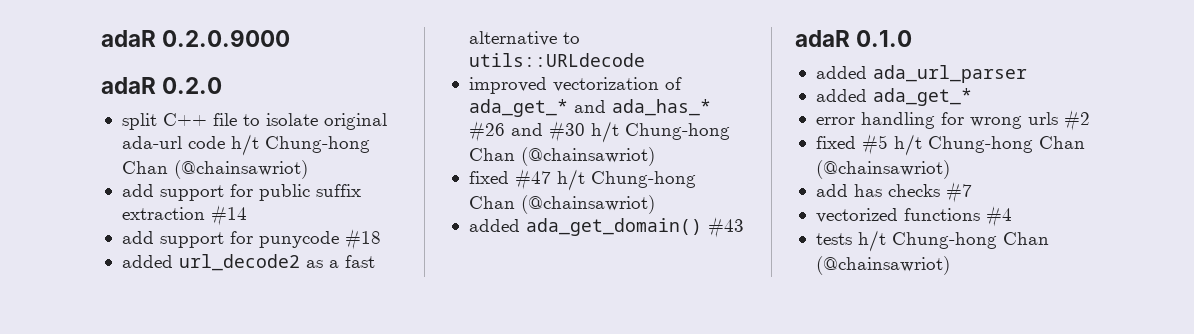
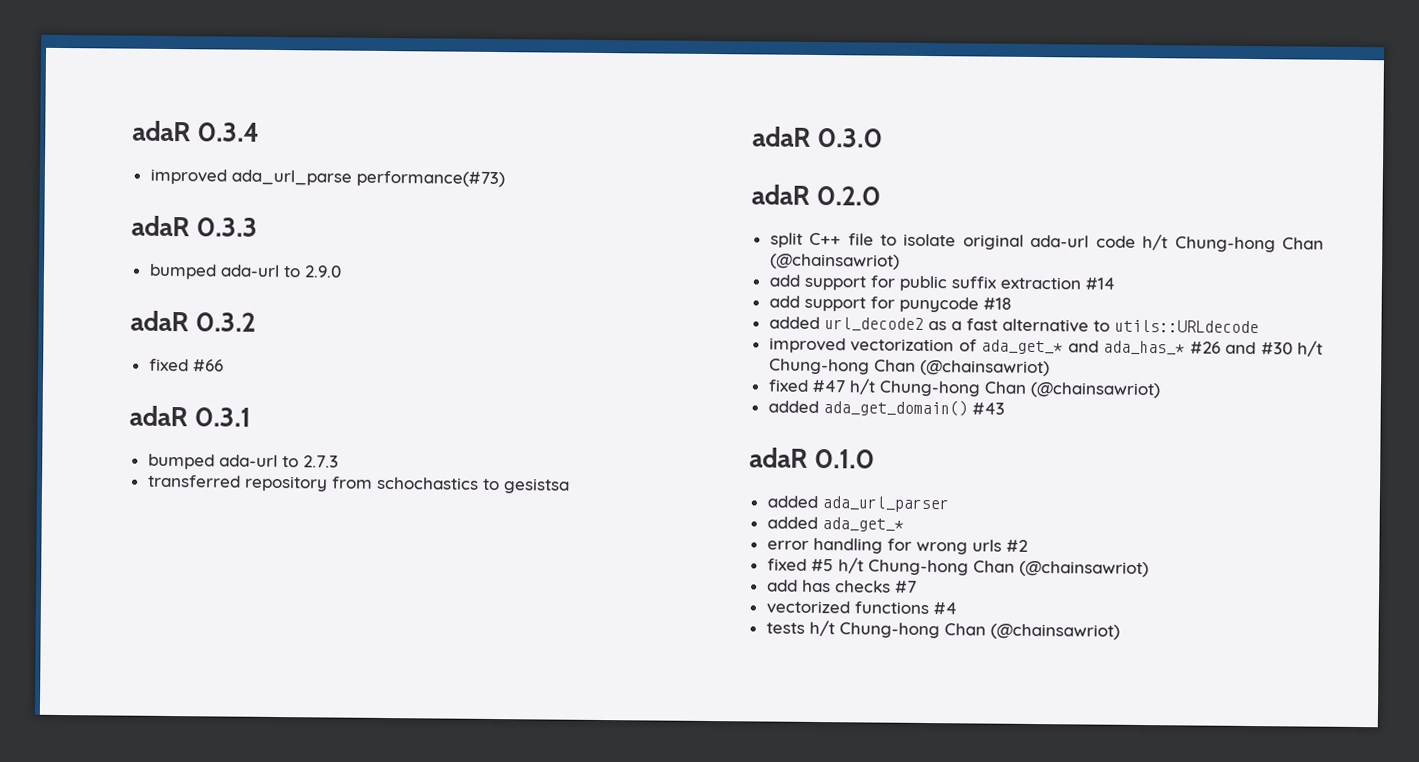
- adaR 0.2.0.9000
+ adaR 0.3.4
+ improved ada_url_parse performance(#73)
+ adaR 0.3.3
+ bumped ada-url to 2.9.0
+ adaR 0.3.2
+ fixed #66
+ adaR 0.3.1
+ bumped ada-url to 2.7.3
+ transferred repository from schochastics to gesistsa
+ adaR 0.3.0

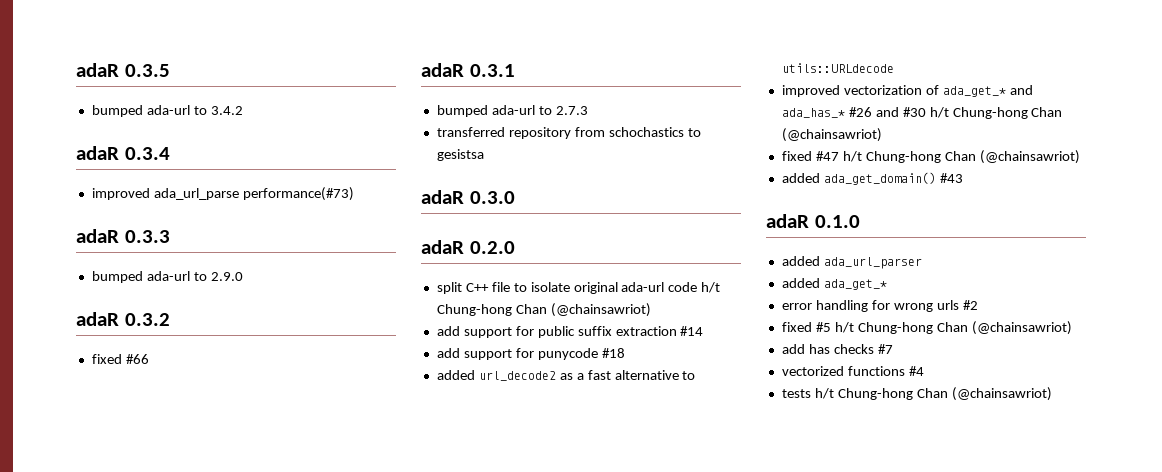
+ adaR 0.3.5
+ bumped ada-url to 3.4.2

